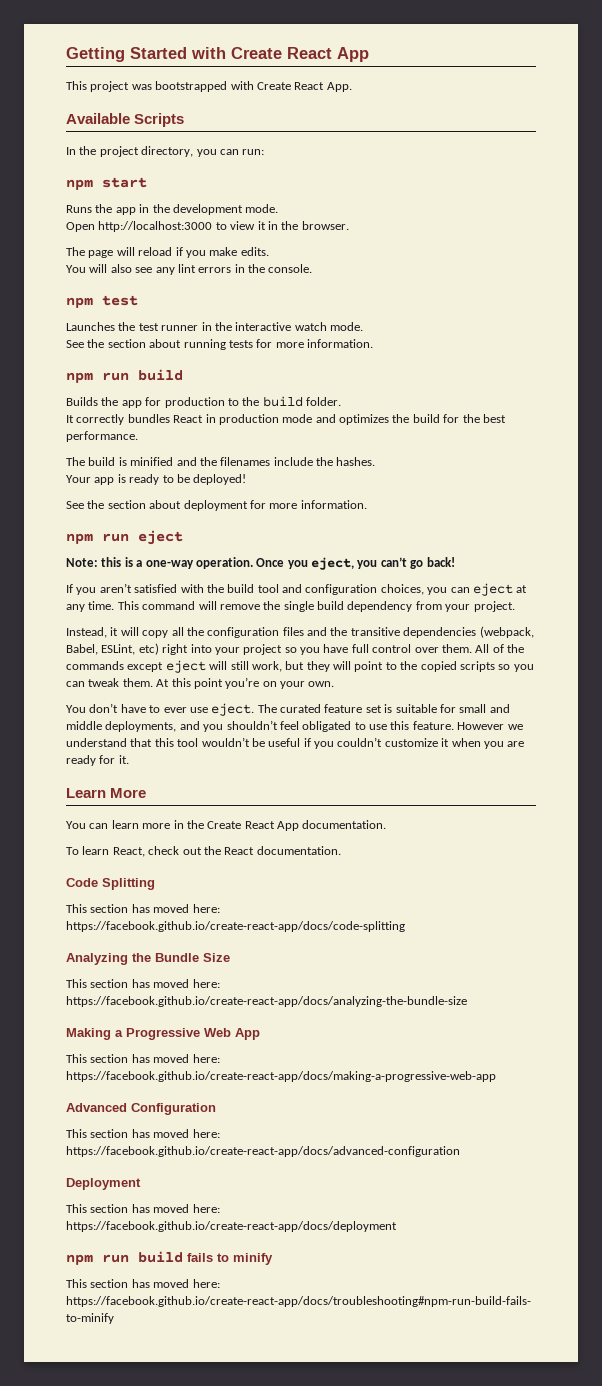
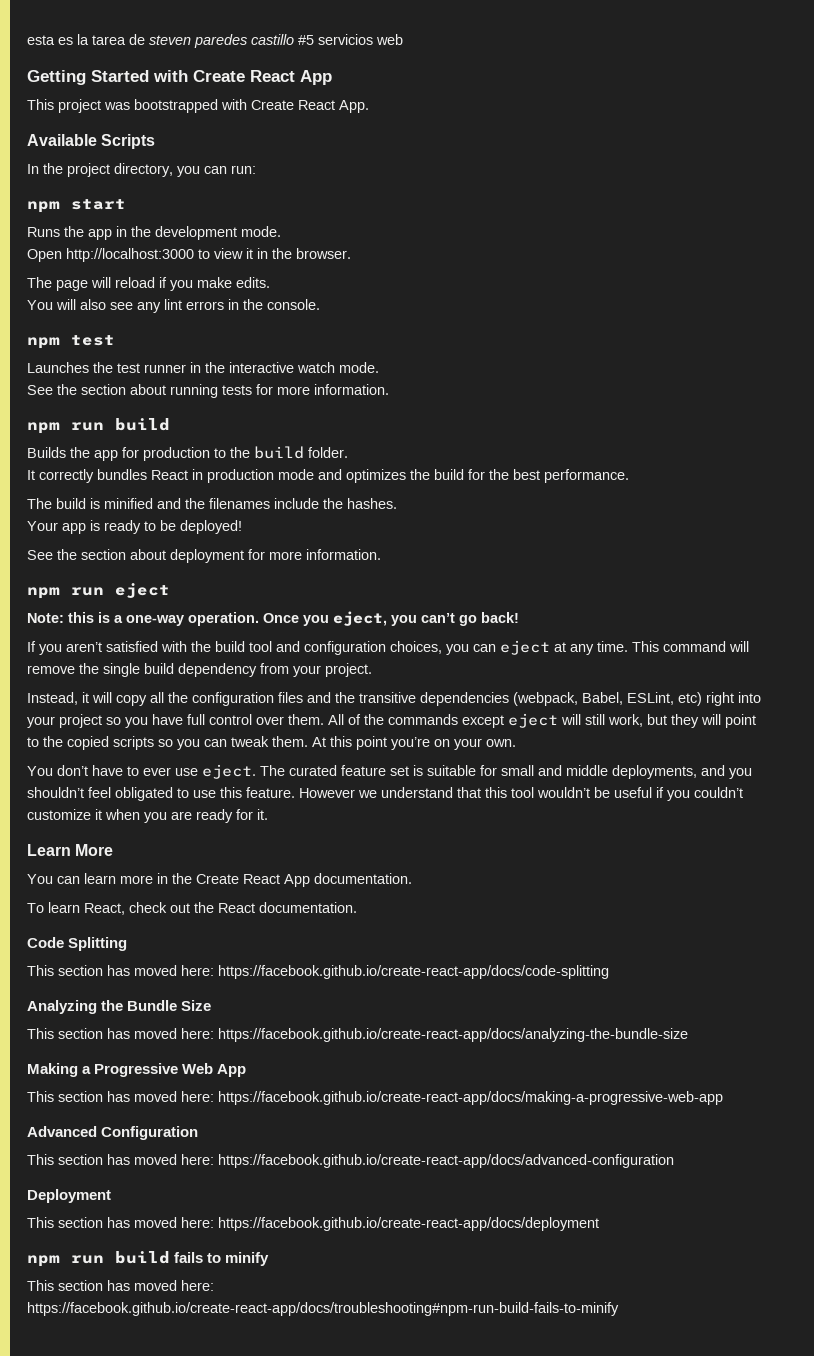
+ esta es la tarea de steven paredes castillo #5 servicios web

